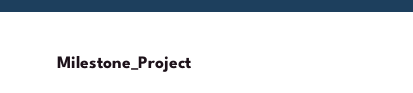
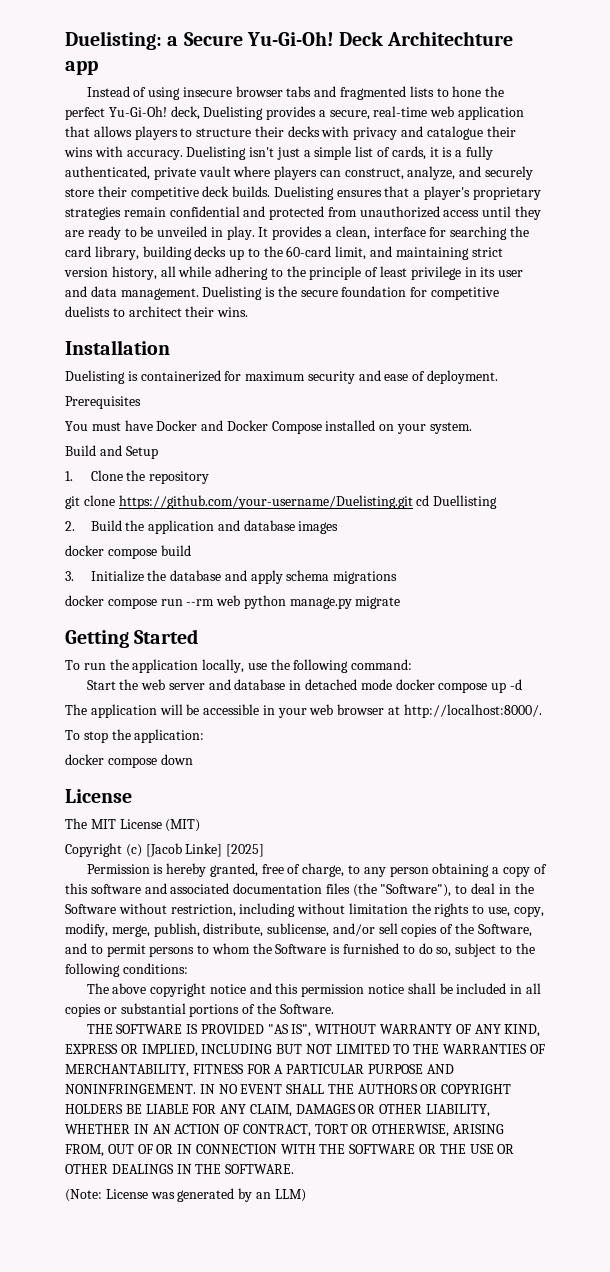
- Milestone_Project
+ Duelisting: a Secure Yu-Gi-Oh! Deck Architechture app
+ Instead of using insecure browser tabs and fragmented lists to hone the perfect Yu-Gi-Oh! deck, Duelisting provides a secure, real-time web application that allows players to structure their decks with privacy and catalogue their wins with accuracy. Duelisting isn't just a simple list of cards, it is a fully authenticated, private vault where players can construct, analyze, and securely store their competitive deck builds. Duelisting ensures that a player's proprietary strategies remain confidential and protected from unauthorized access until they are ready to be unveiled in play. It provides a clean, interface for searching the card library, building decks up to the 60-card limit, and maintaining strict version history, all while adhering to the principle of least privilege in its user and data management. Duelisting is the secure foundation for competitive duelists to architect their wins.
+ Installation
+ Duelisting is containerized for maximum security and ease of deployment.
+ Prerequisites
+ You must have Docker and Docker Compose installed on your system.
+ Build and Setup
+ 1. Clone the repository
+ git clone https://github.com/your-username/Duelisting.git cd Duellisting
+ 2. Build the application and database images
+ docker compose build
+ 3. Initialize the database and apply schema migrations
+ docker compose run --rm web python manage.py migrate
+ Getting Started
+ To run the application locally, use the following command:
+ Start the web server and database in detached mode docker compose up -d
+ The application will be accessible in your web browser at http://localhost:8000/.
+ To stop the application:
+ docker compose down
+ License
+ The MIT License (MIT)
+ Copyright (c) [Jacob Linke] [2025]
+ Permission is hereby granted, free of charge, to any person obtaining a copy of this software and associated documentation files (the "Software"), to deal in the Software without restriction, including without limitation the rights to use, copy, modify, merge, publish, distribute, sublicense, and/or sell copies of the Software, and to permit persons to whom the Software is furnished to do so, subject to the following conditions:
+ The above copyright notice and this permission notice shall be included in all copies or substantial portions of the Software.
+ THE SOFTWARE IS PROVIDED "AS IS", WITHOUT WARRANTY OF ANY KIND, EXPRESS OR IMPLIED, INCLUDING BUT NOT LIMITED TO THE WARRANTIES OF MERCHANTABILITY, FITNESS FOR A PARTICULAR PURPOSE AND NONINFRINGEMENT. IN NO EVENT SHALL THE AUTHORS OR COPYRIGHT HOLDERS BE LIABLE FOR ANY CLAIM, DAMAGES OR OTHER LIABILITY, WHETHER IN AN ACTION OF CONTRACT, TORT OR OTHERWISE, ARISING FROM, OUT OF OR IN CONNECTION WITH THE SOFTWARE OR THE USE OR OTHER DEALINGS IN THE SOFTWARE.
+ (Note: License was generated by an LLM)

